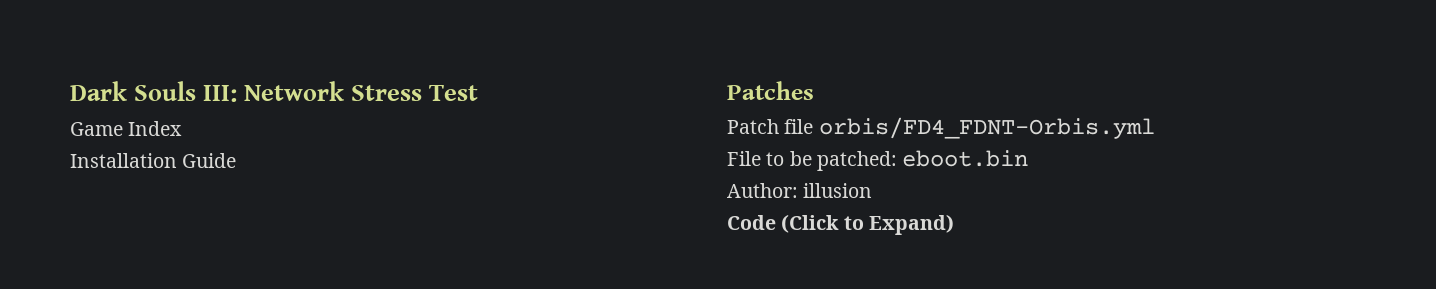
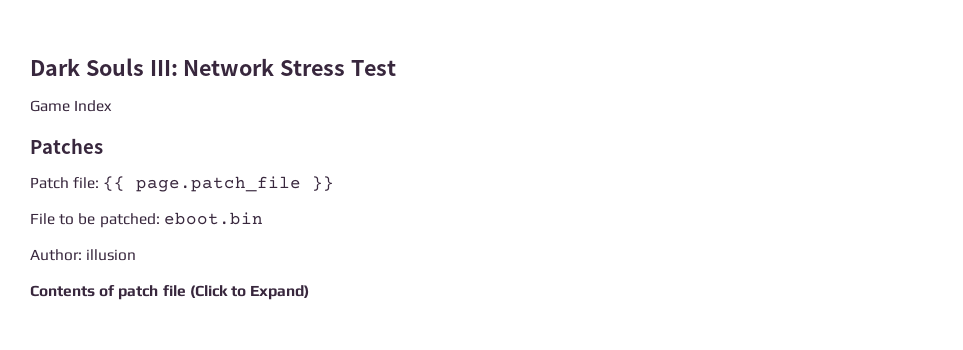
- Installation Guide
- Patch file orbis/FD4_FDNT-Orbis.yml
+ Patch file: {{ page.patch_file }}
- Code (Click to Expand)
+ Contents of patch file (Click to Expand)

